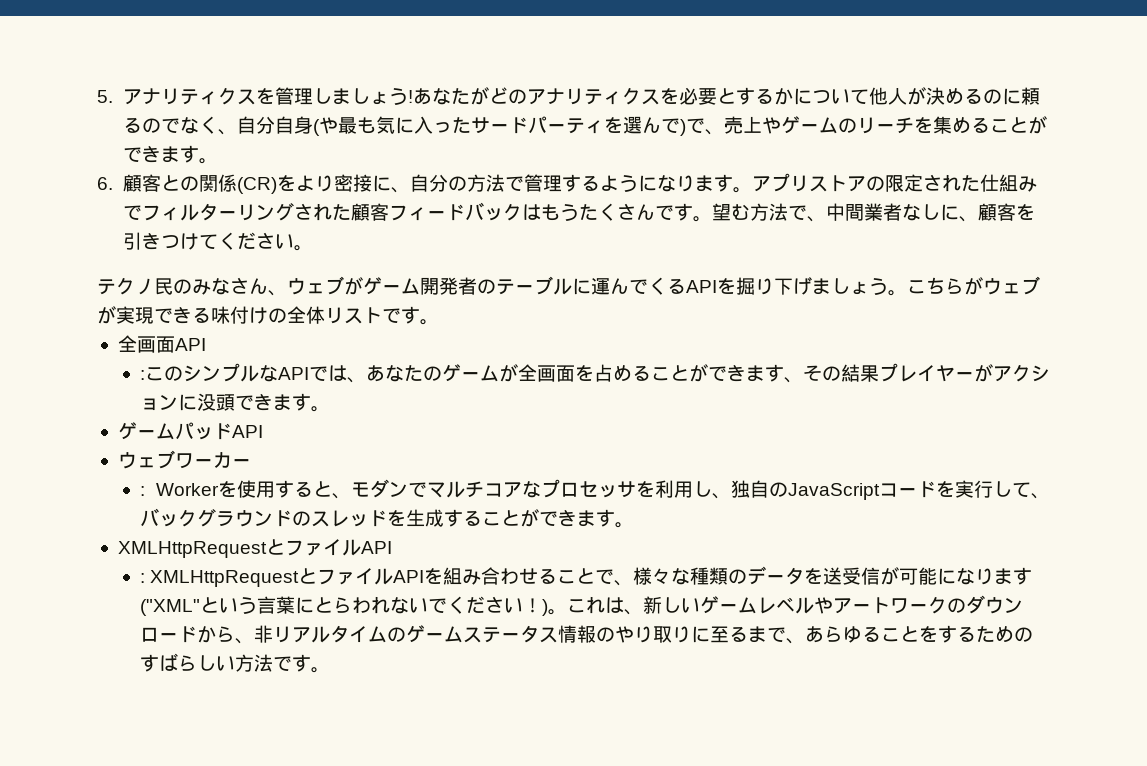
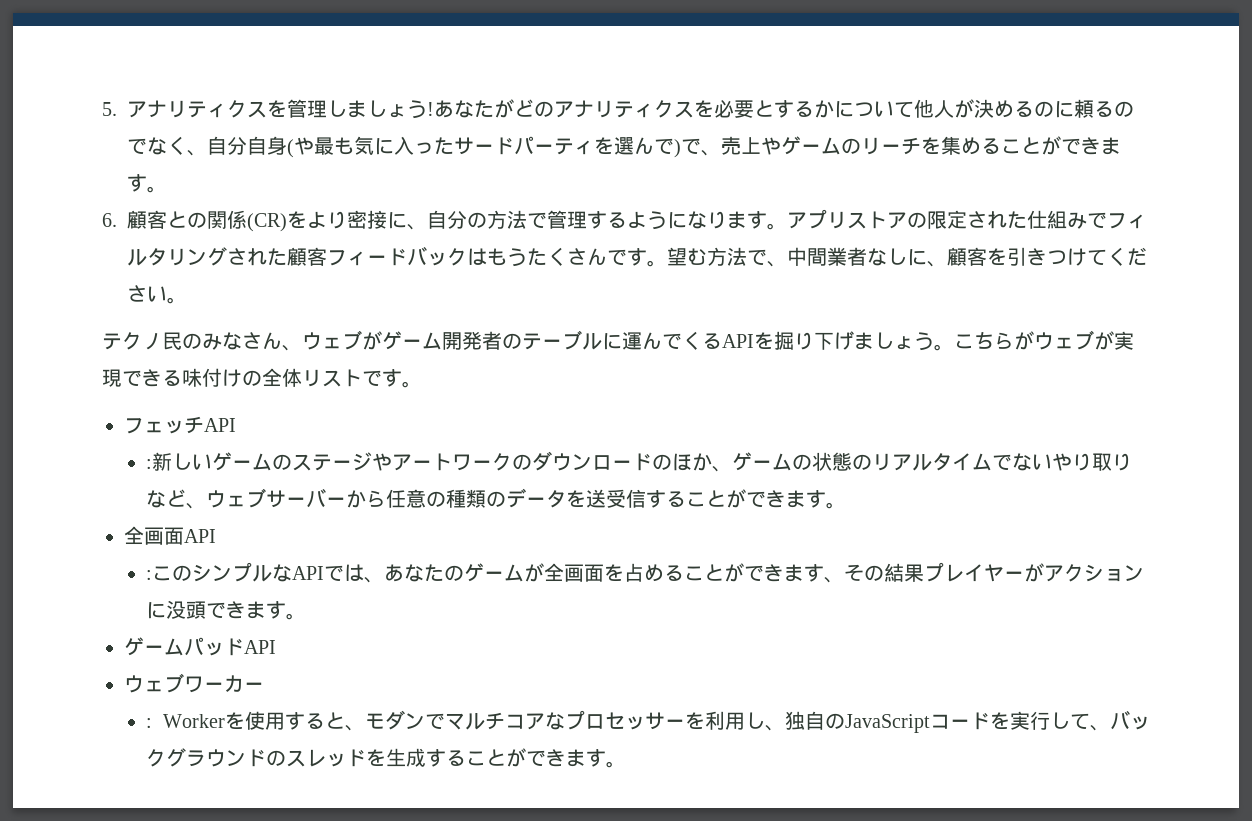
- アプリストアの限定された仕組みでフィルターリングされた顧客フィードバックはもうたくさんです。
+ アプリストアの限定された仕組みでフィルタリングされた顧客フィードバックはもうたくさんです。
+ フェッチAPI
+ :新しいゲームのステージやアートワークのダウンロードのほか、ゲームの状態のリアルタイムでないやり取りなど、ウェブサーバーから任意の種類のデータを送受信することができます。
- : Workerを使用すると、モダンでマルチコアなプロセッサを利用し、独自のJavaScriptコードを実行して、バックグラウンドのスレッドを生成することができます。
- XMLHttpRequestとファイルAPI
- : XMLHttpRequestとファイルAPIを組み合わせることで、様々な種類のデータを送受信が可能になります("XML"という言葉にとらわれないでください！)。これは、新しいゲームレベルやアートワークのダウンロードから、非リアルタイムのゲームステータス情報のやり取りに至るまで、あらゆることをするためのすばらしい方法です。
+ : Workerを使用すると、モダンでマルチコアなプロセッサーを利用し、独自のJavaScriptコードを実行して、バックグラウンドのスレッドを生成することができます。

